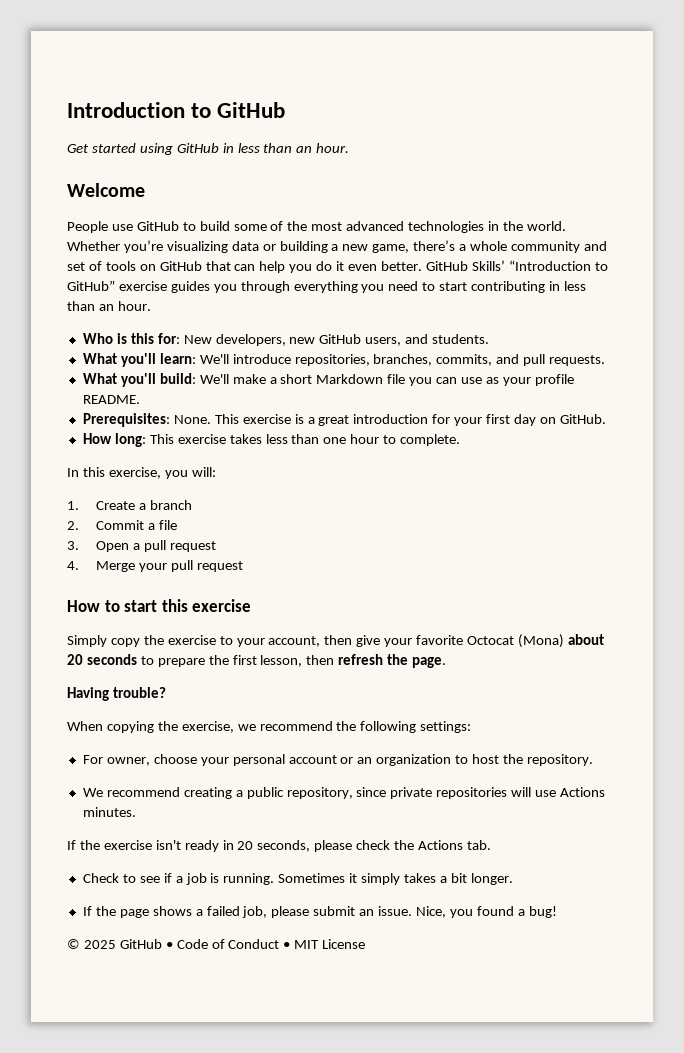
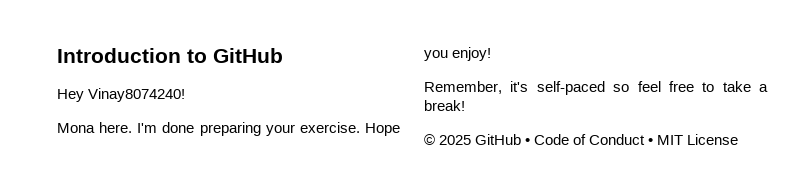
- Get started using GitHub in less than an hour.
- Welcome
- People use GitHub to build some of the most advanced technologies in the world. Whether you’re visualizing data or building a new game, there’s a whole community and set of tools on GitHub that can help you do it even better. GitHub Skills’ “Introduction to GitHub” exercise guides you through everything you need to start contributing in less than an hour.
- Who is this for: New developers, new GitHub users, and students.
- What you'll learn: We'll introduce repositories, branches, commits, and pull requests.
- What you'll build: We'll make a short Markdown file you can use as your profile README.
- Prerequisites: None. This exercise is a great introduction for your first day on GitHub.
- How long: This exercise takes less than one hour to complete.
- In this exercise, you will:
- 1. Create a branch
- 2. Commit a file
- 3. Open a pull request
- 4. Merge your pull request
- How to start this exercise
- Simply copy the exercise to your account, then give your favorite Octocat (Mona) about 20 seconds to prepare the first lesson, then refresh the page.
- Having trouble?
- When copying the exercise, we recommend the following settings:
- For owner, choose your personal account or an organization to host the repository.
- We recommend creating a public repository, since private repositories will use Actions minutes.
- If the exercise isn't ready in 20 seconds, please check the Actions tab.
- Check to see if a job is running. Sometimes it simply takes a bit longer.
- If the page shows a failed job, please submit an issue. Nice, you found a bug!
+ Hey Vinay8074240!
+ Mona here. I'm done preparing your exercise. Hope you enjoy!
+ Remember, it's self-paced so feel free to take a break!

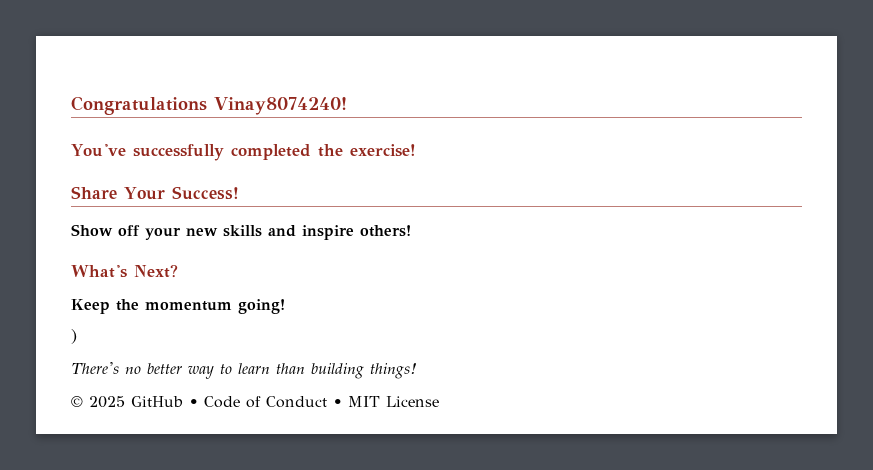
- Introduction to GitHub
- Hey Vinay8074240!
- Mona here. I'm done preparing your exercise. Hope you enjoy!
- Remember, it's self-paced so feel free to take a break!
+ Congratulations Vinay8074240!
+ You've successfully completed the exercise!
+ Share Your Success!
+ Show off your new skills and inspire others!
+ What's Next?
+ Keep the momentum going!
+ )
+ There's no better way to learn than building things!

